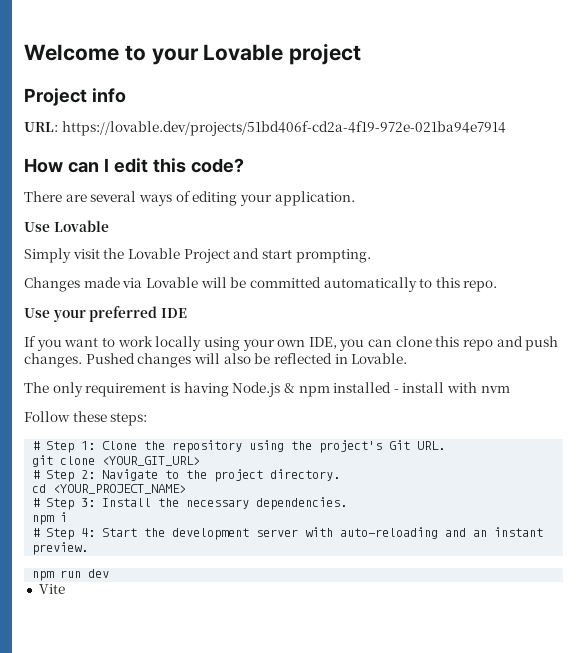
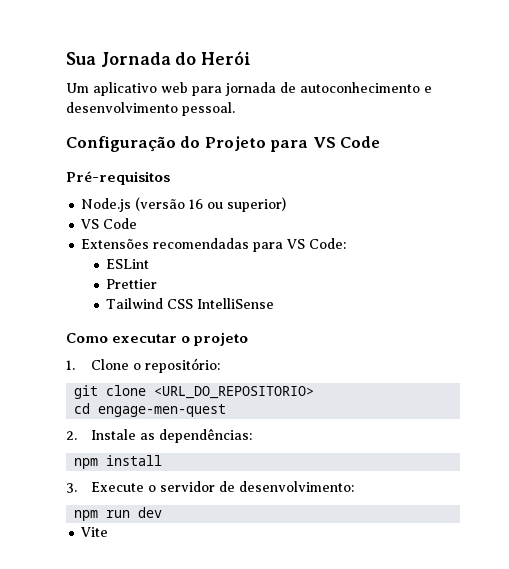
- Welcome to your Lovable project
- Project info
- URL: https://lovable.dev/projects/51bd406f-cd2a-4f19-972e-021ba94e7914
- How can I edit this code?
- There are several ways of editing your application.
- Use Lovable
- Simply visit the Lovable Project and start prompting.
- Changes made via Lovable will be committed automatically to this repo.
- Use your preferred IDE
- If you want to work locally using your own IDE, you can clone this repo and push changes. Pushed changes will also be reflected in Lovable.
- The only requirement is having Node.js & npm installed - install with nvm
- Follow these steps:
- # Step 1: Clone the repository using the project's Git URL.
- git clone <YOUR_GIT_URL>
- # Step 2: Navigate to the project directory.
- cd <YOUR_PROJECT_NAME>
- # Step 3: Install the necessary dependencies.
- npm i
- # Step 4: Start the development server with auto-reloading and an instant preview.
+ Sua Jornada do Herói
+ Um aplicativo web para jornada de autoconhecimento e desenvolvimento pessoal.
+ Configuração do Projeto para VS Code
+ Pré-requisitos
+ Node.js (versão 16 ou superior)
+ VS Code
+ Extensões recomendadas para VS Code:
+ ESLint
+ Prettier
+ Tailwind CSS IntelliSense
+ Como executar o projeto
+ 1. Clone o repositório:
+ git clone <URL_DO_REPOSITORIO>
+ cd engage-men-quest
+ 2. Instale as dependências:
+ npm install
+ 3. Execute o servidor de desenvolvimento:

